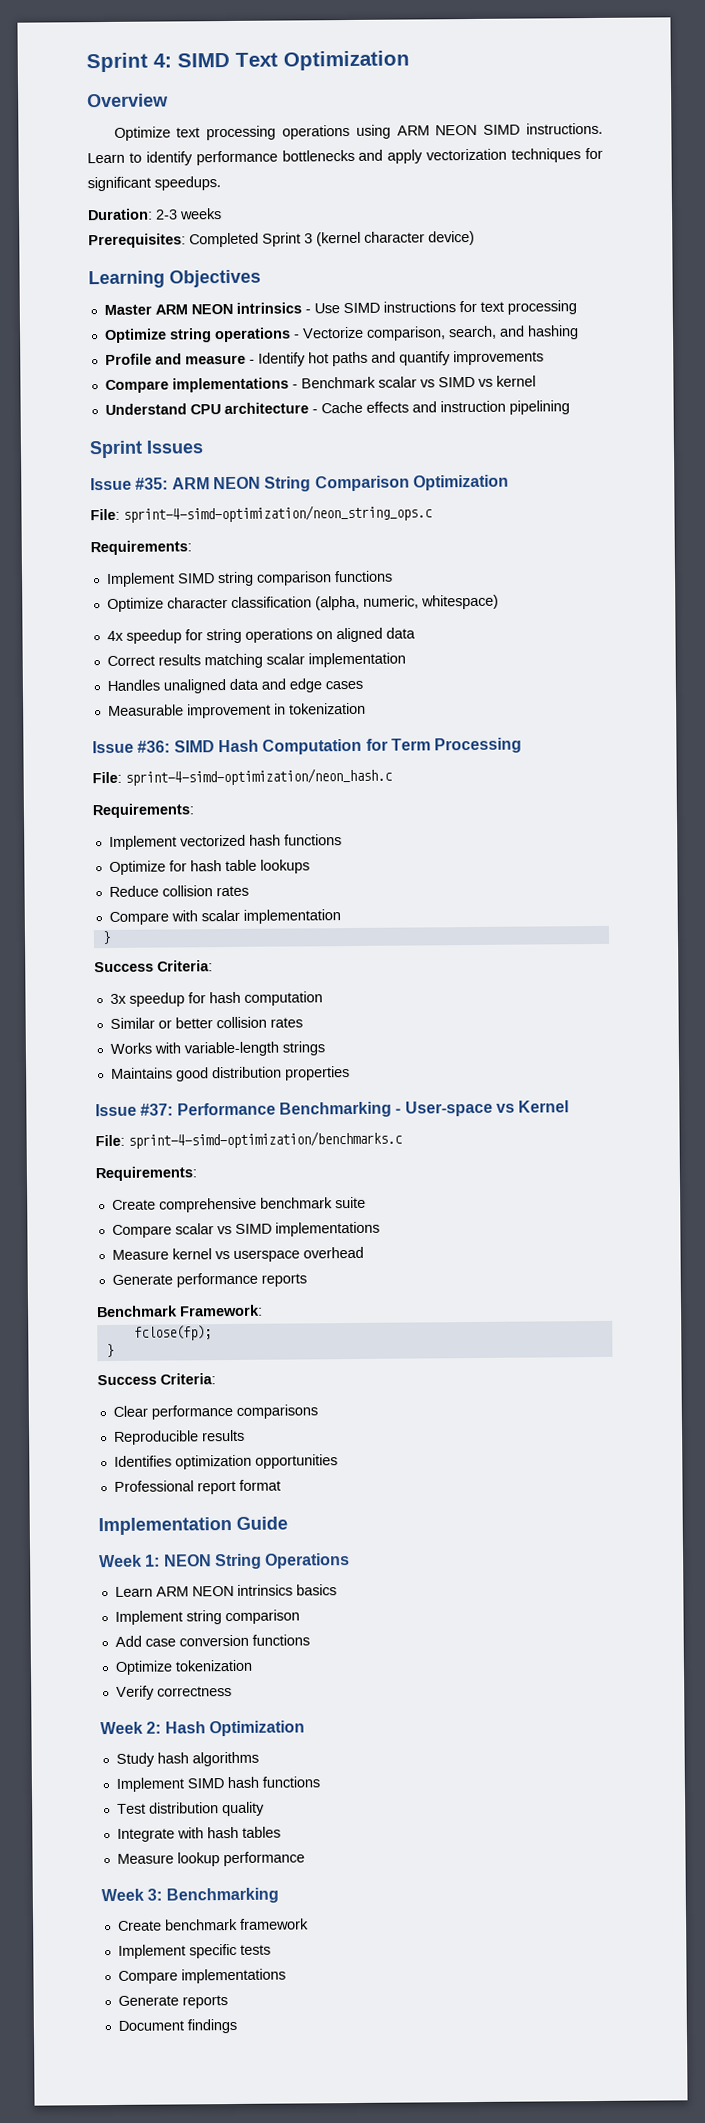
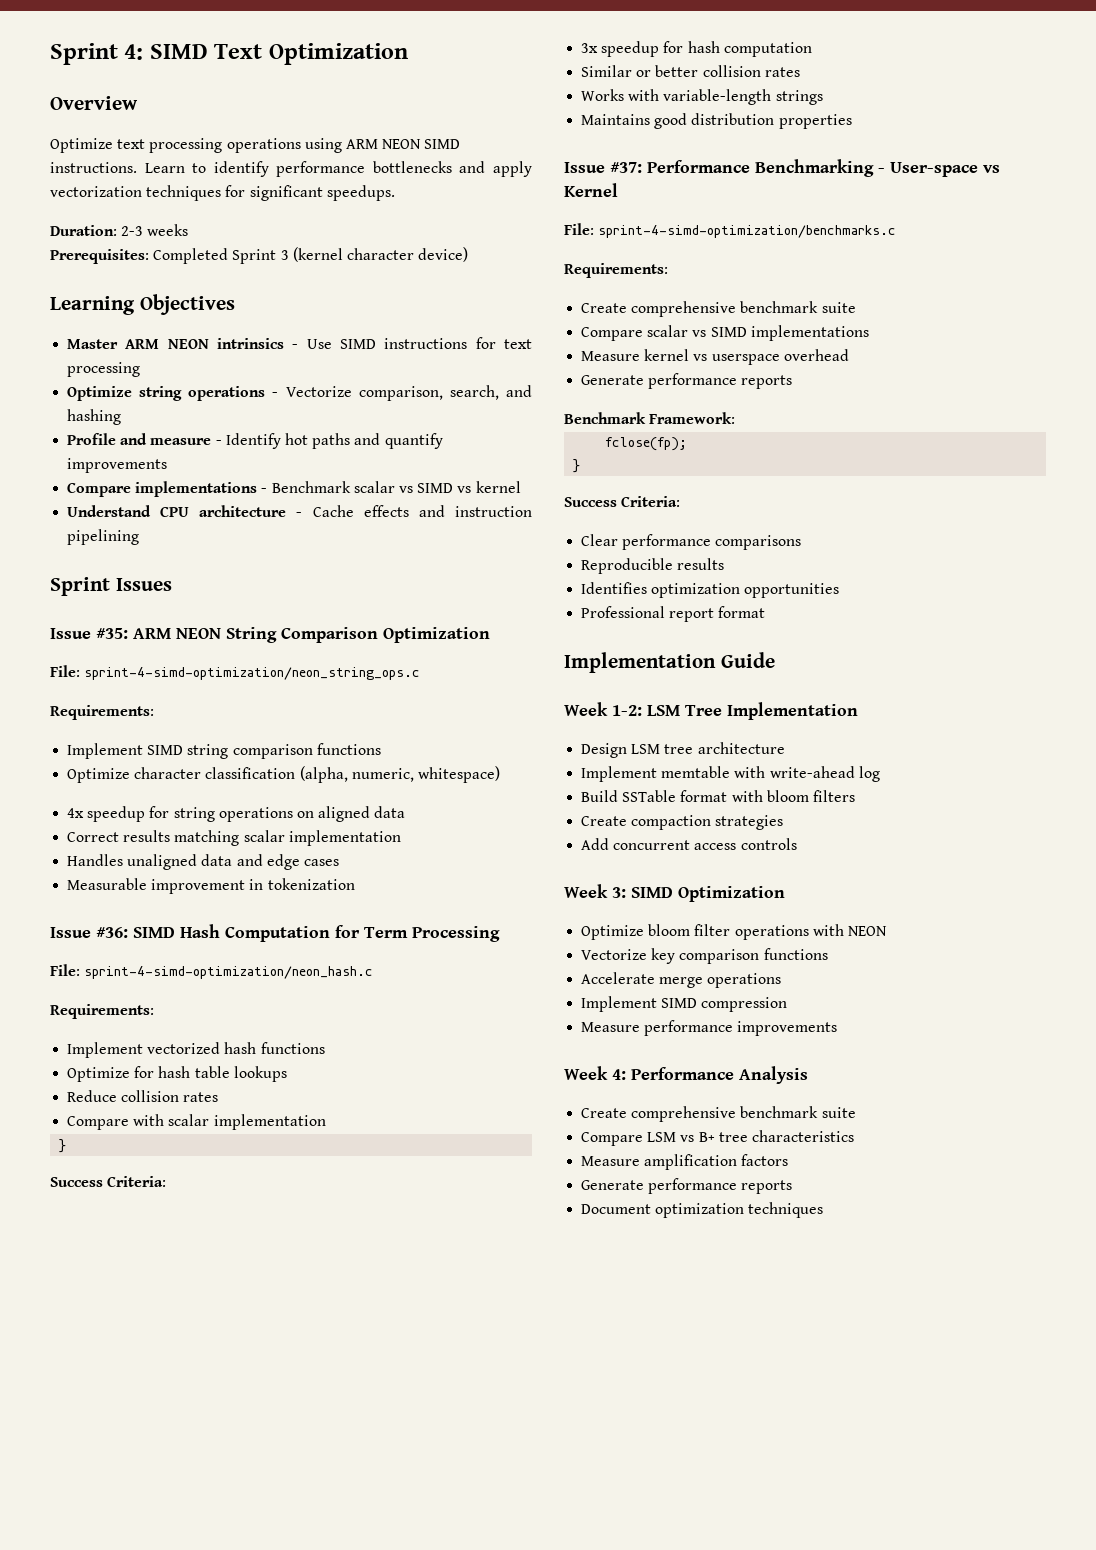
- Week 1: NEON String Operations
- Learn ARM NEON intrinsics basics
- Implement string comparison
- Add case conversion functions
- Optimize tokenization
- Verify correctness
- Week 2: Hash Optimization
- Study hash algorithms
- Implement SIMD hash functions
- Test distribution quality
- Integrate with hash tables
- Measure lookup performance
- Week 3: Benchmarking
- Create benchmark framework
- Implement specific tests
- Compare implementations
- Generate reports
+ Week 1-2: LSM Tree Implementation
+ Design LSM tree architecture
+ Implement memtable with write-ahead log
+ Build SSTable format with bloom filters
+ Create compaction strategies
+ Add concurrent access controls
+ Week 3: SIMD Optimization
+ Optimize bloom filter operations with NEON
+ Vectorize key comparison functions
+ Accelerate merge operations
+ Implement SIMD compression
+ Measure performance improvements
+ Week 4: Performance Analysis
+ Create comprehensive benchmark suite
+ Compare LSM vs B+ tree characteristics
+ Measure amplification factors
+ Generate performance reports
- Document findings
+ Document optimization techniques

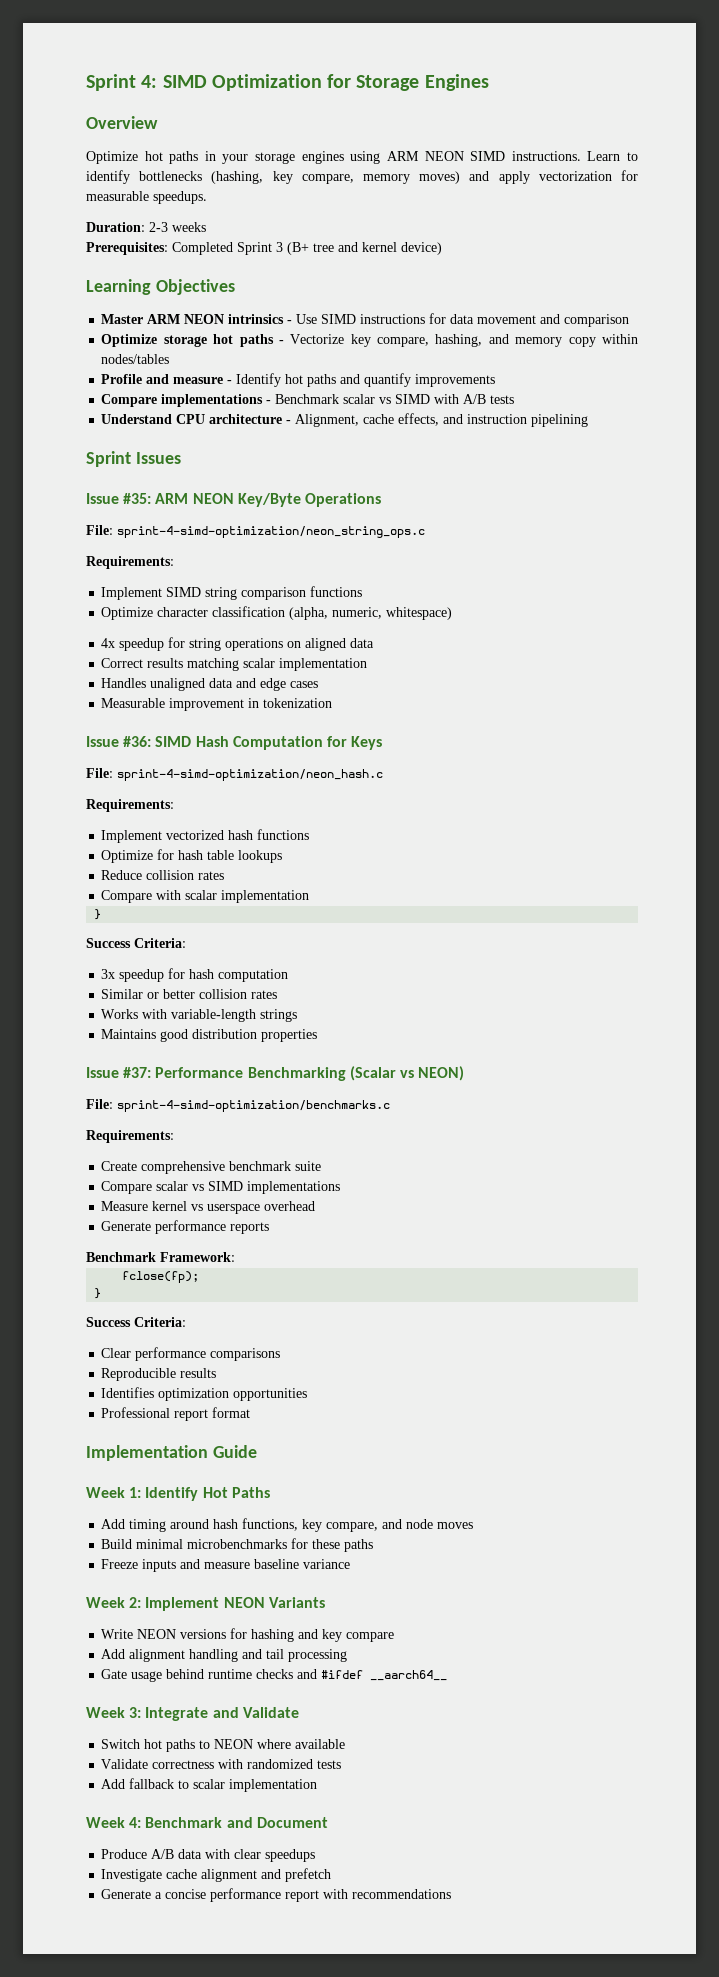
- Sprint 4: SIMD Text Optimization
+ Sprint 4: SIMD Optimization for Storage Engines
- Optimize text processing operations using ARM NEON SIMD instructions.
+ Optimize hot paths in your storage engines using ARM NEON SIMD instructions.
- Learn to identify performance bottlenecks and apply vectorization techniques for significant speedups.
+ Learn to identify bottlenecks (hashing, key compare, memory moves) and apply vectorization for measurable speedups.
- Prerequisites: Completed Sprint 3 (kernel character device)
+ Prerequisites: Completed Sprint 3 (B+ tree and kernel device)
- Master ARM NEON intrinsics - Use SIMD instructions for text processing
- Optimize string operations - Vectorize comparison, search, and hashing
+ Master ARM NEON intrinsics - Use SIMD instructions for data movement and comparison
+ Optimize storage hot paths - Vectorize key compare, hashing, and memory copy within nodes/tables
- Compare implementations - Benchmark scalar vs SIMD vs kernel
+ Compare implementations - Benchmark scalar vs SIMD with A/B tests
- Understand CPU architecture - Cache effects and instruction pipelining
+ Understand CPU architecture - Alignment, cache effects, and instruction pipelining
- Issue #35: ARM NEON String Comparison Optimization
+ Issue #35: ARM NEON Key/Byte Operations
- Issue #36: SIMD Hash Computation for Term Processing
+ Issue #36: SIMD Hash Computation for Keys
- Issue #37: Performance Benchmarking - User-space vs Kernel
+ Issue #37: Performance Benchmarking (Scalar vs NEON)
- Week 1-2: LSM Tree Implementation
- Design LSM tree architecture
- Implement memtable with write-ahead log
- Build SSTable format with bloom filters
- Create compaction strategies
- Add concurrent access controls
- Week 3: SIMD Optimization
- Optimize bloom filter operations with NEON
- Vectorize key comparison functions
- Accelerate merge operations
- Implement SIMD compression
- Measure performance improvements
- Week 4: Performance Analysis
- Create comprehensive benchmark suite
- Compare LSM vs B+ tree characteristics
- Measure amplification factors
- Generate performance reports
- Document optimization techniques
+ Week 1: Identify Hot Paths
+ Add timing around hash functions, key compare, and node moves
+ Build minimal microbenchmarks for these paths
+ Freeze inputs and measure baseline variance
+ Week 2: Implement NEON Variants
+ Write NEON versions for hashing and key compare
+ Add alignment handling and tail processing
+ Gate usage behind runtime checks and #ifdef __aarch64__
+ Week 3: Integrate and Validate
+ Switch hot paths to NEON where available
+ Validate correctness with randomized tests
+ Add fallback to scalar implementation
+ Week 4: Benchmark and Document
+ Produce A/B data with clear speedups
+ Investigate cache alignment and prefetch
+ Generate a concise performance report with recommendations

